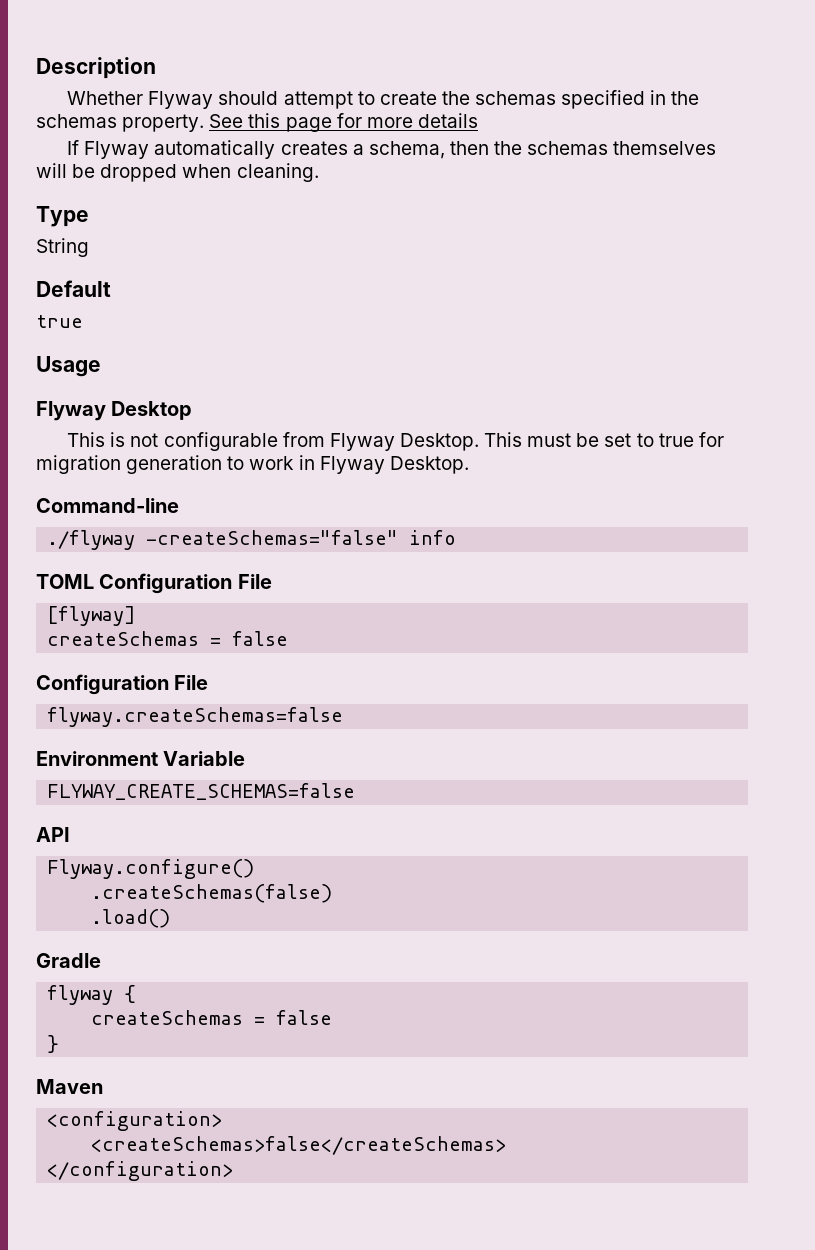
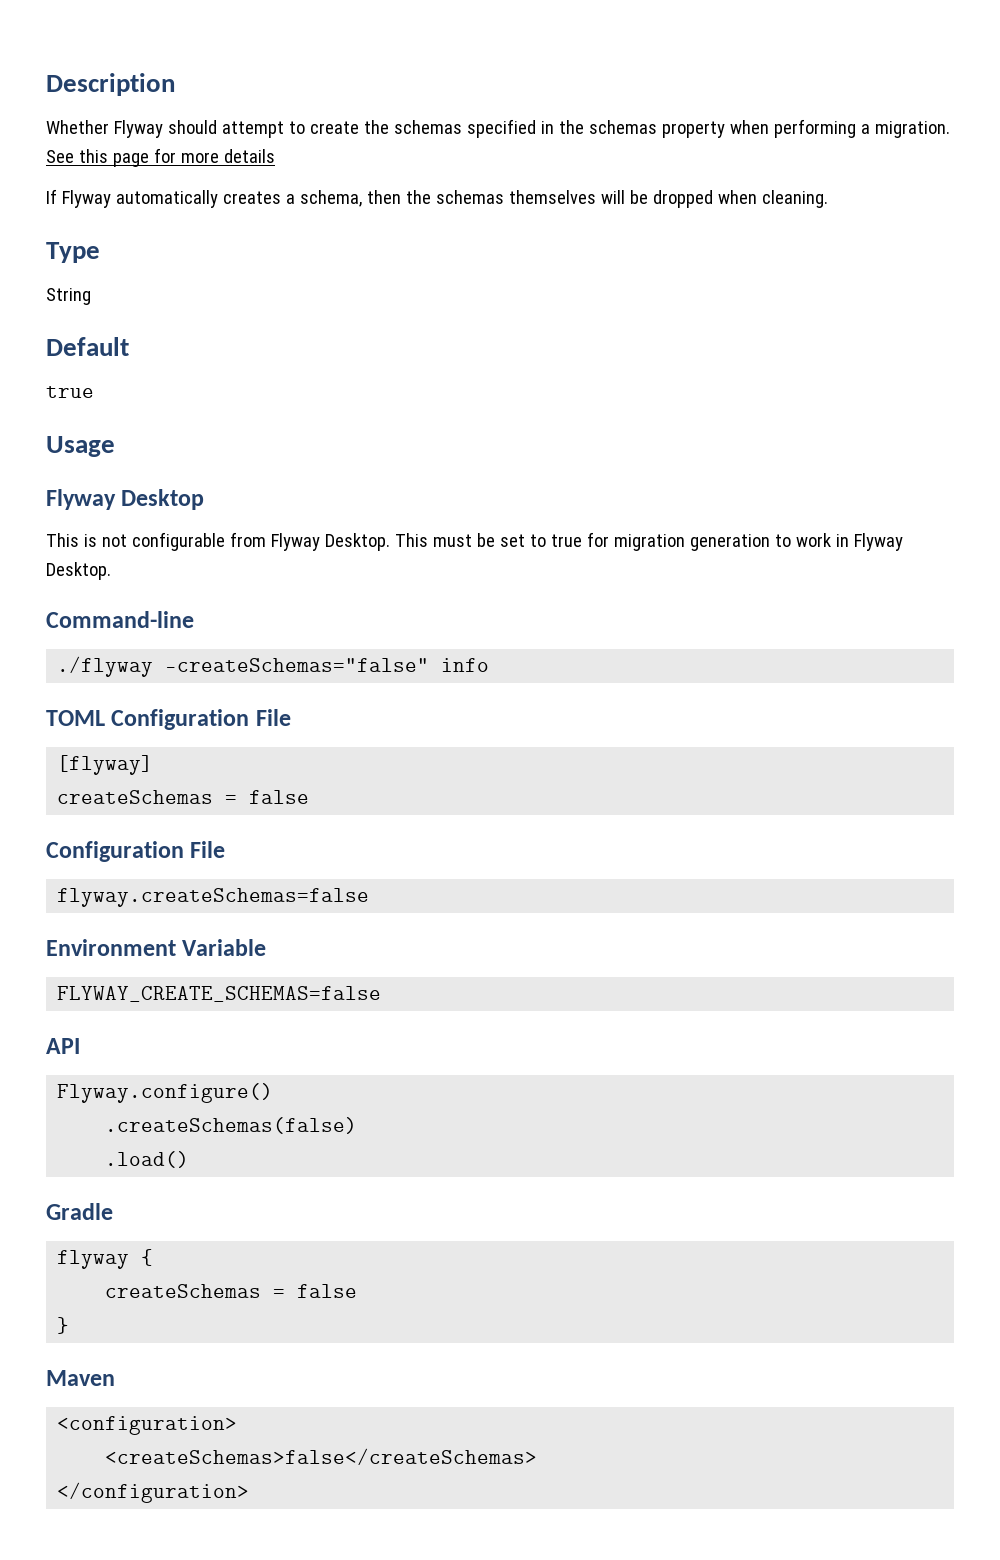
- Whether Flyway should attempt to create the schemas specified in the schemas property.
+ Whether Flyway should attempt to create the schemas specified in the schemas property when performing a migration.

